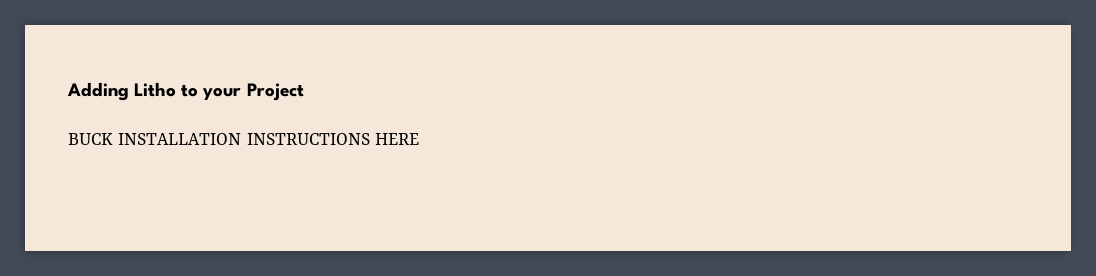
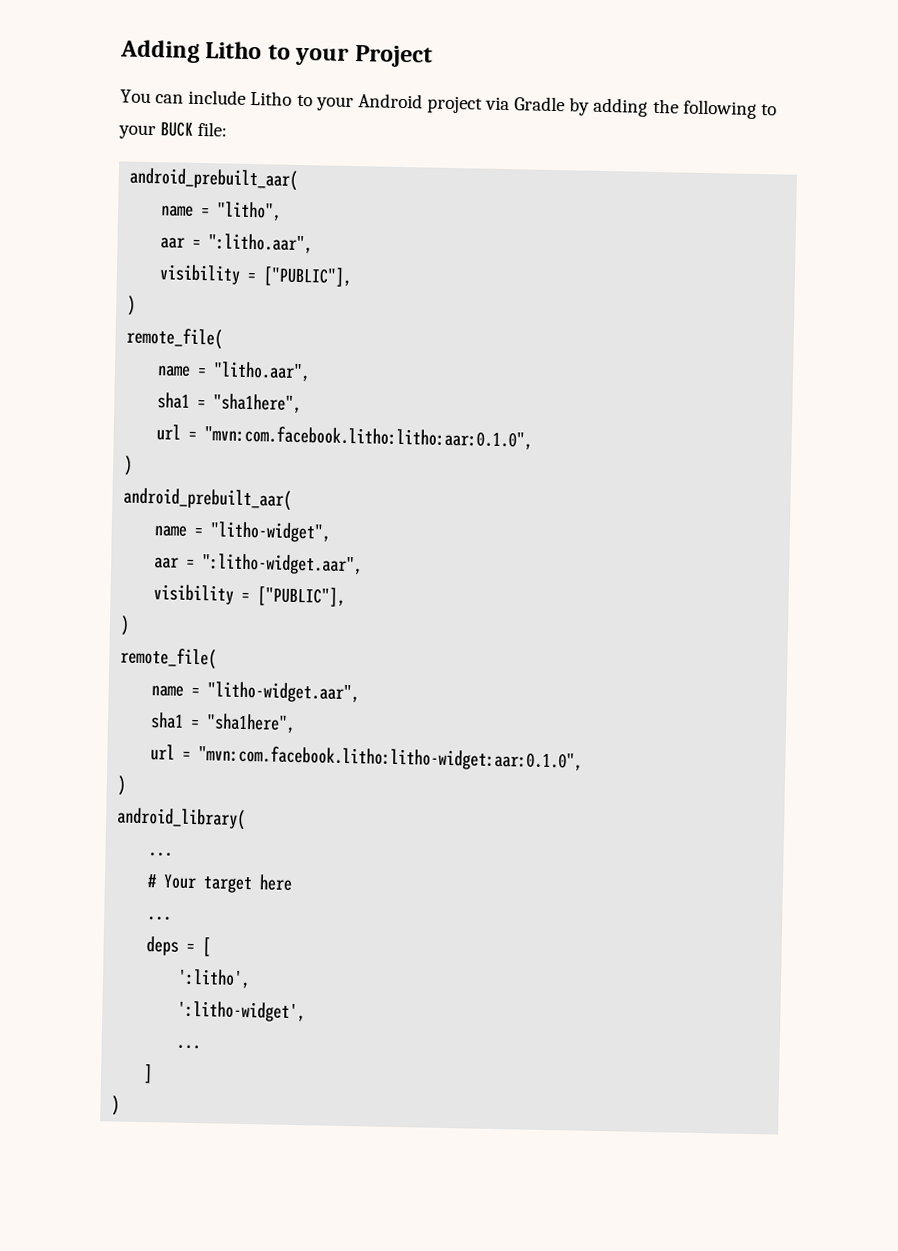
- BUCK INSTALLATION INSTRUCTIONS HERE
+ You can include Litho to your Android project via Gradle by adding the following to your BUCK file:
+ android_prebuilt_aar(
+ name = "litho",
+ aar = ":litho.aar",
+ visibility = ["PUBLIC"],
+ )
+ remote_file(
+ name = "litho.aar",
+ sha1 = "sha1here",
+ url = "mvn:com.facebook.litho:litho:aar:0.1.0",
+ )
+ android_prebuilt_aar(
+ name = "litho-widget",
+ aar = ":litho-widget.aar",
+ visibility = ["PUBLIC"],
+ )
+ remote_file(
+ name = "litho-widget.aar",
+ sha1 = "sha1here",
+ url = "mvn:com.facebook.litho:litho-widget:aar:0.1.0",
+ )
+ android_library(
+ ...
+ # Your target here
+ ...
+ deps = [
+ ':litho',
+ ':litho-widget',
+ ...
+ ]
+ )

